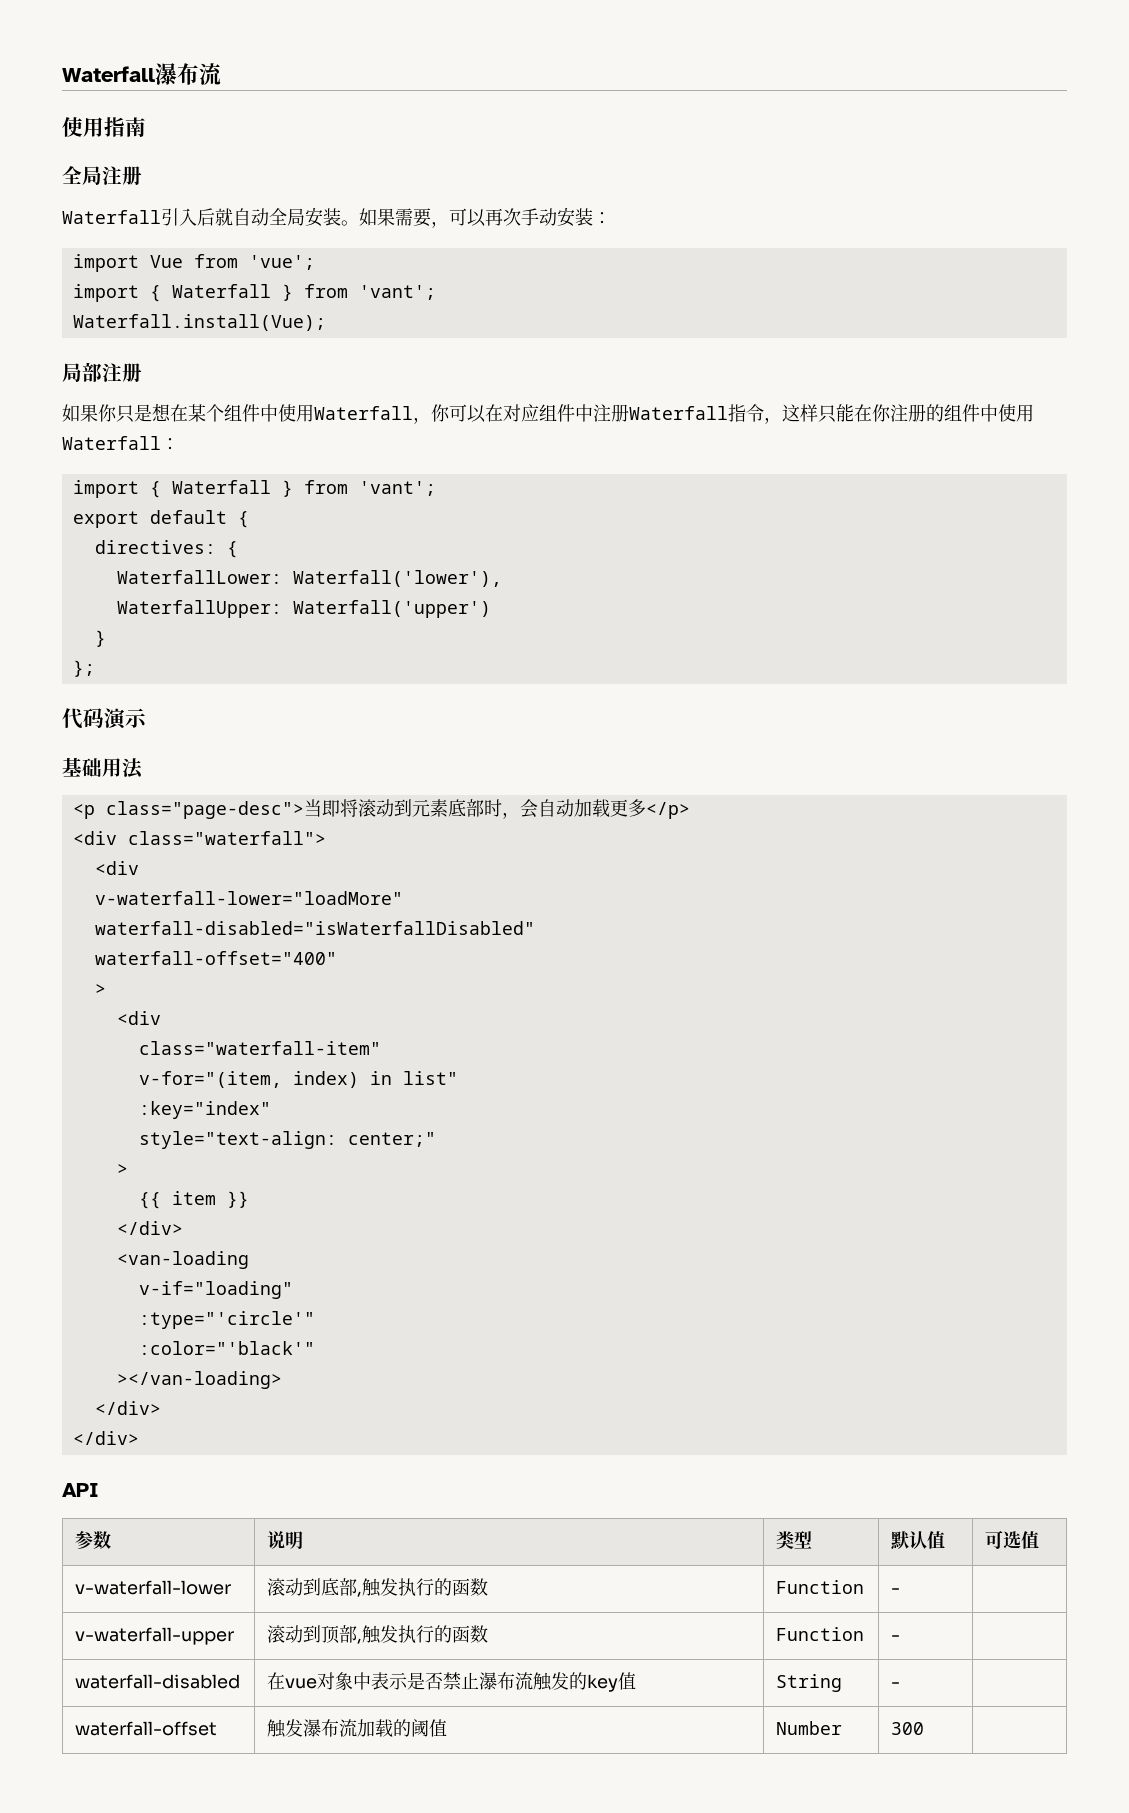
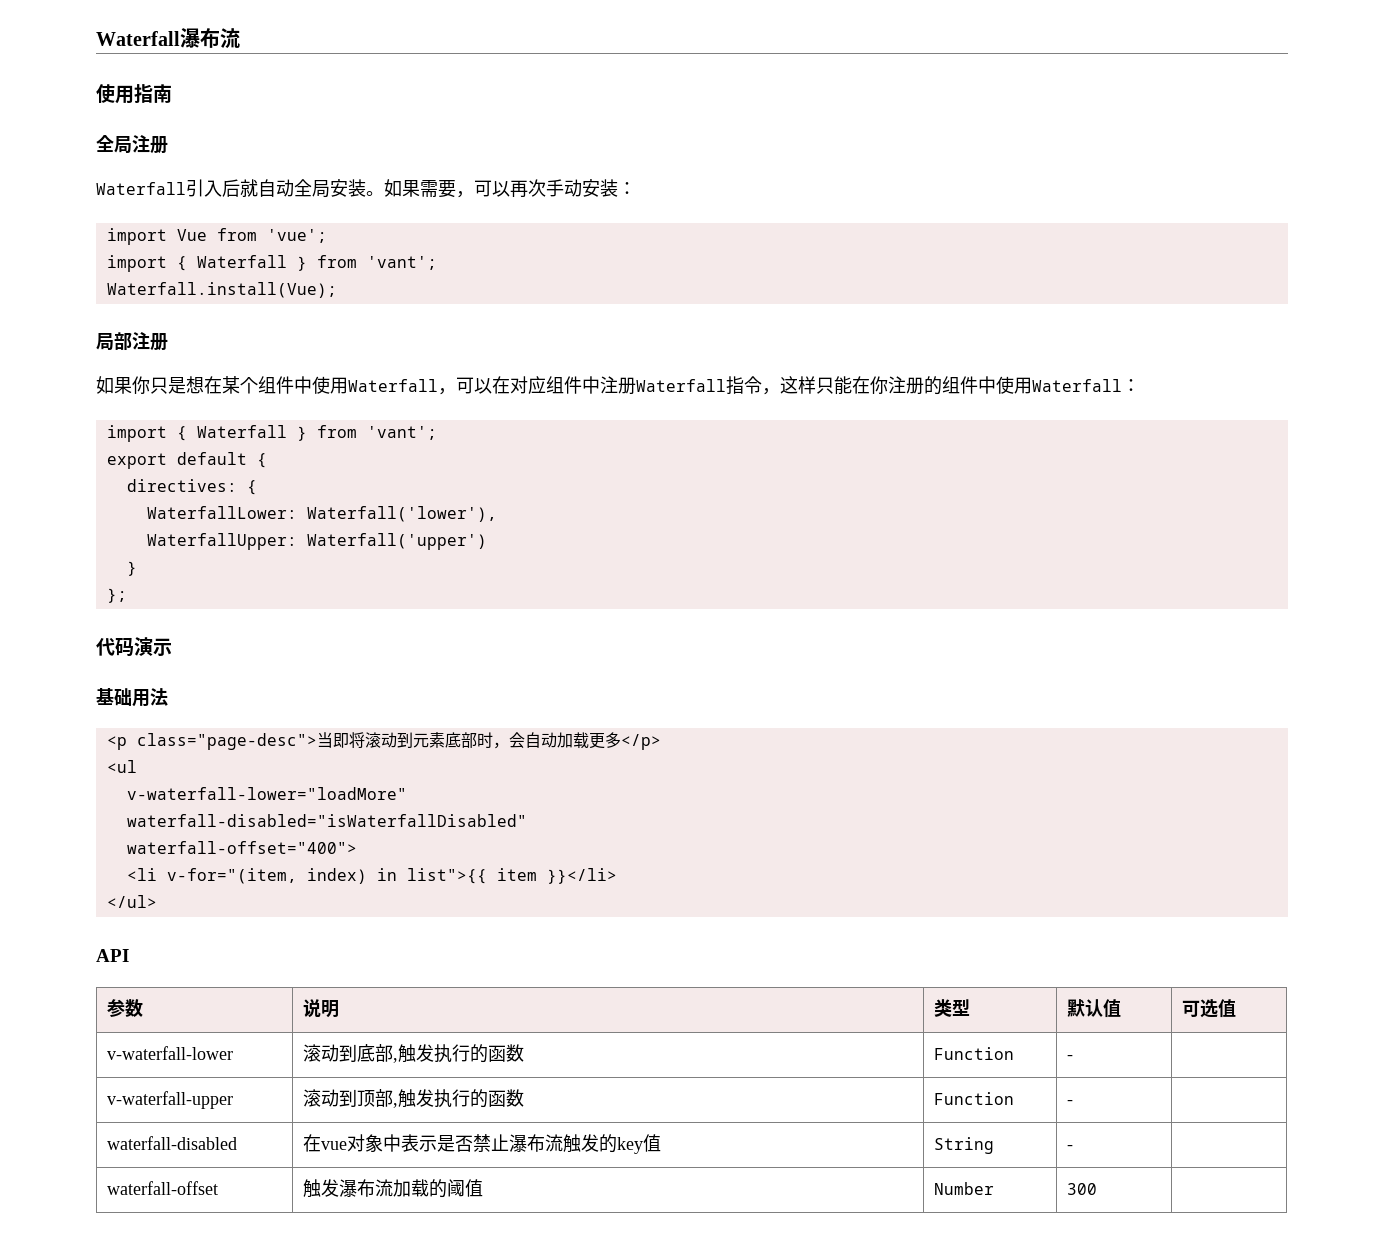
- 如果你只是想在某个组件中使用Waterfall，你可以在对应组件中注册Waterfall指令，这样只能在你注册的组件中使用Waterfall：
+ 如果你只是想在某个组件中使用Waterfall，可以在对应组件中注册Waterfall指令，这样只能在你注册的组件中使用Waterfall：
- <div class="waterfall">
- <div
+ <ul
- waterfall-offset="400"
- >
- <div
- class="waterfall-item"
- v-for="(item, index) in list"
- :key="index"
- style="text-align: center;"
- >
- {{ item }}
- </div>
- <van-loading
- v-if="loading"
- :type="'circle'"
- :color="'black'"
- ></van-loading>
- </div>
- </div>
+ waterfall-offset="400">
+ <li v-for="(item, index) in list">{{ item }}</li>
+ </ul>

